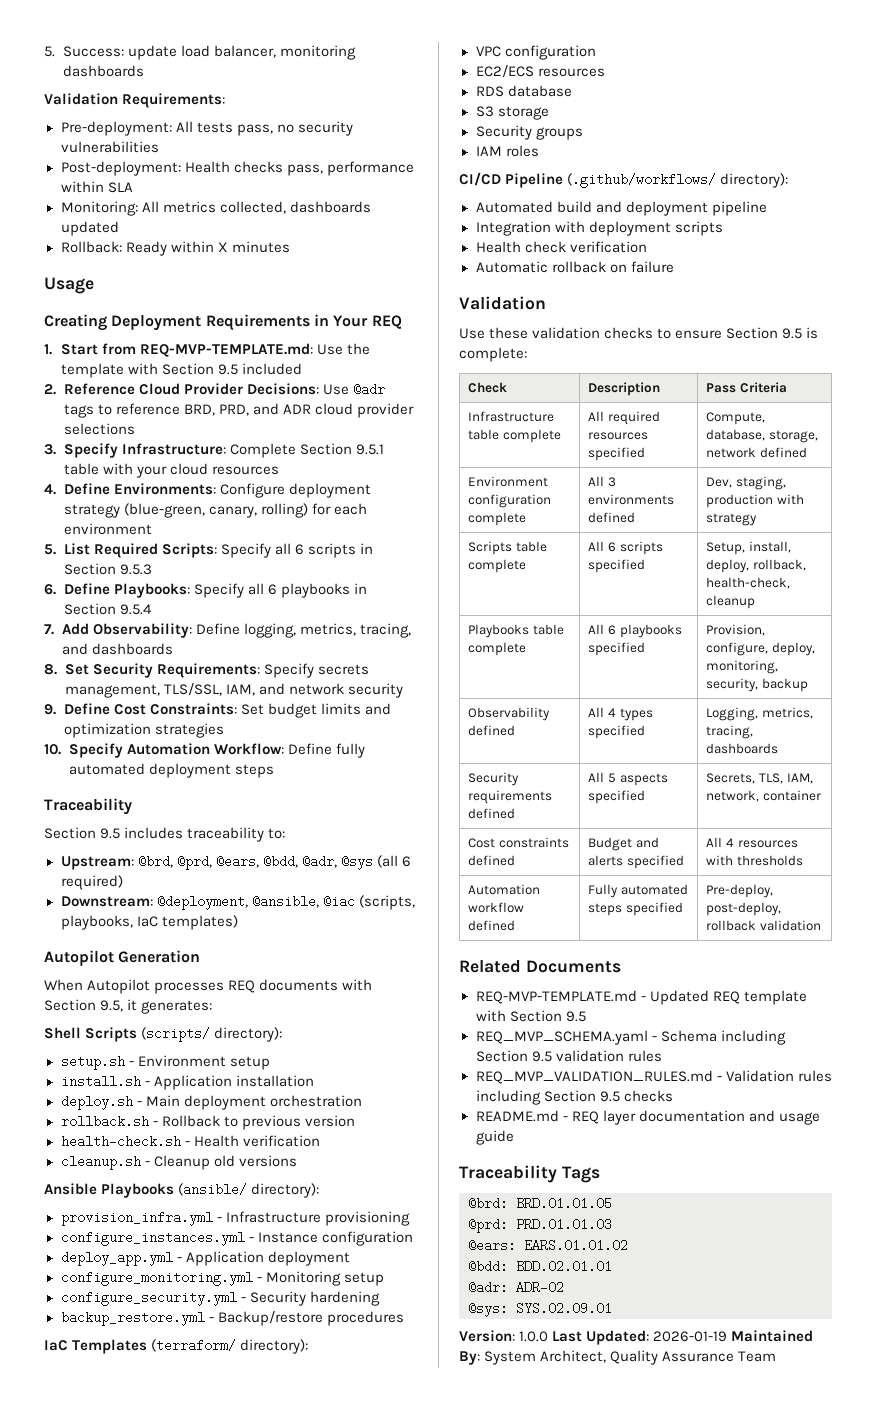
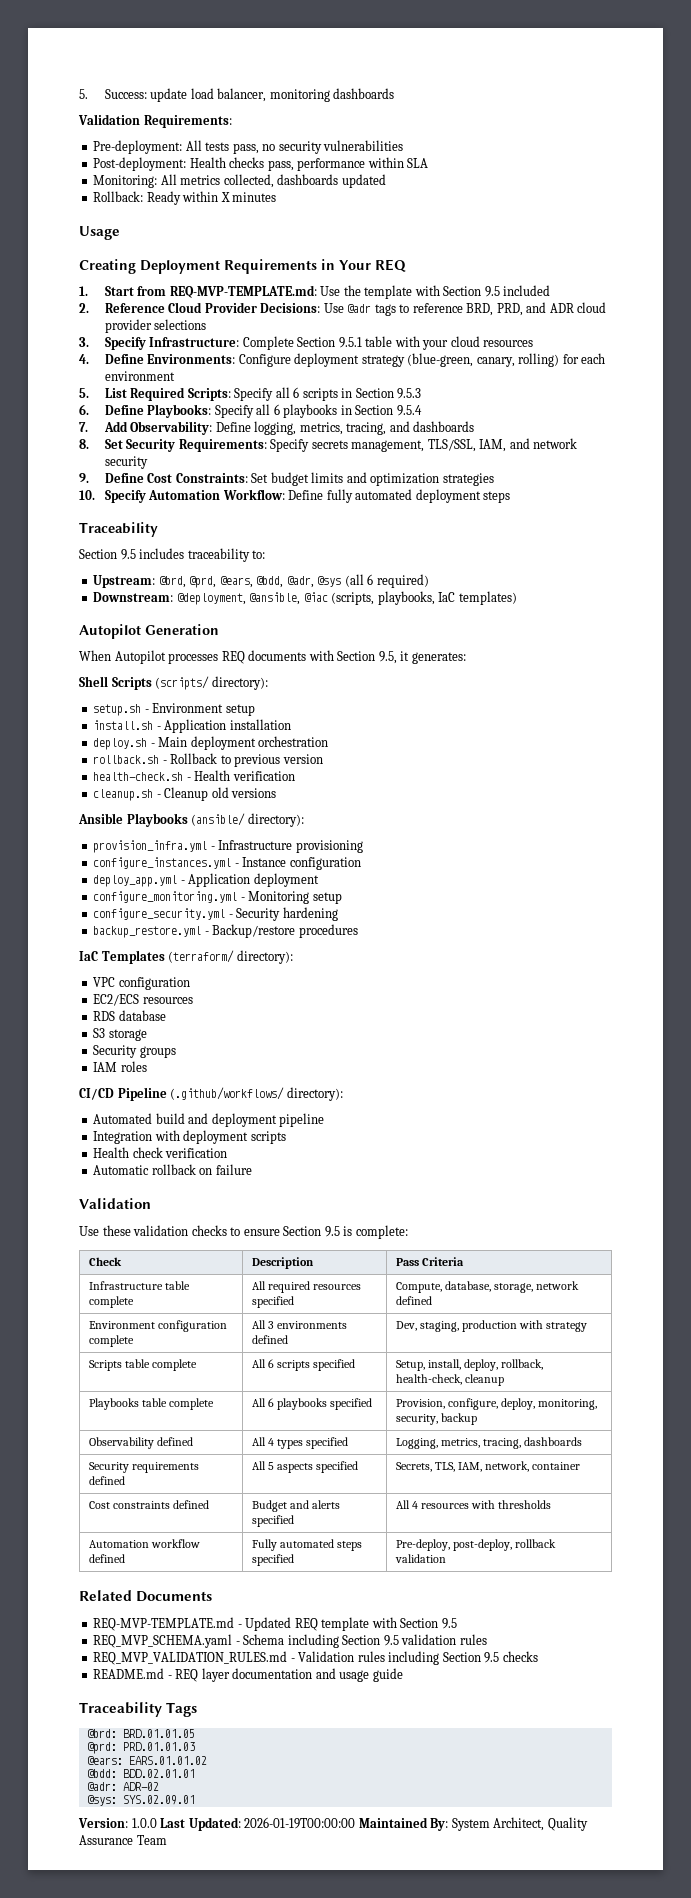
- Version: 1.0.0 Last Updated: 2026-01-19 Maintained By: System Architect, Quality Assurance Team
+ Version: 1.0.0 Last Updated: 2026-01-19T00:00:00 Maintained By: System Architect, Quality Assurance Team

